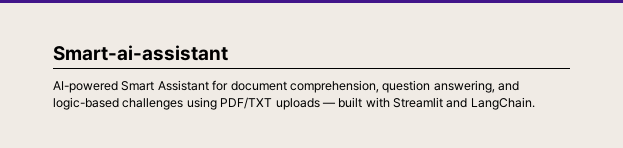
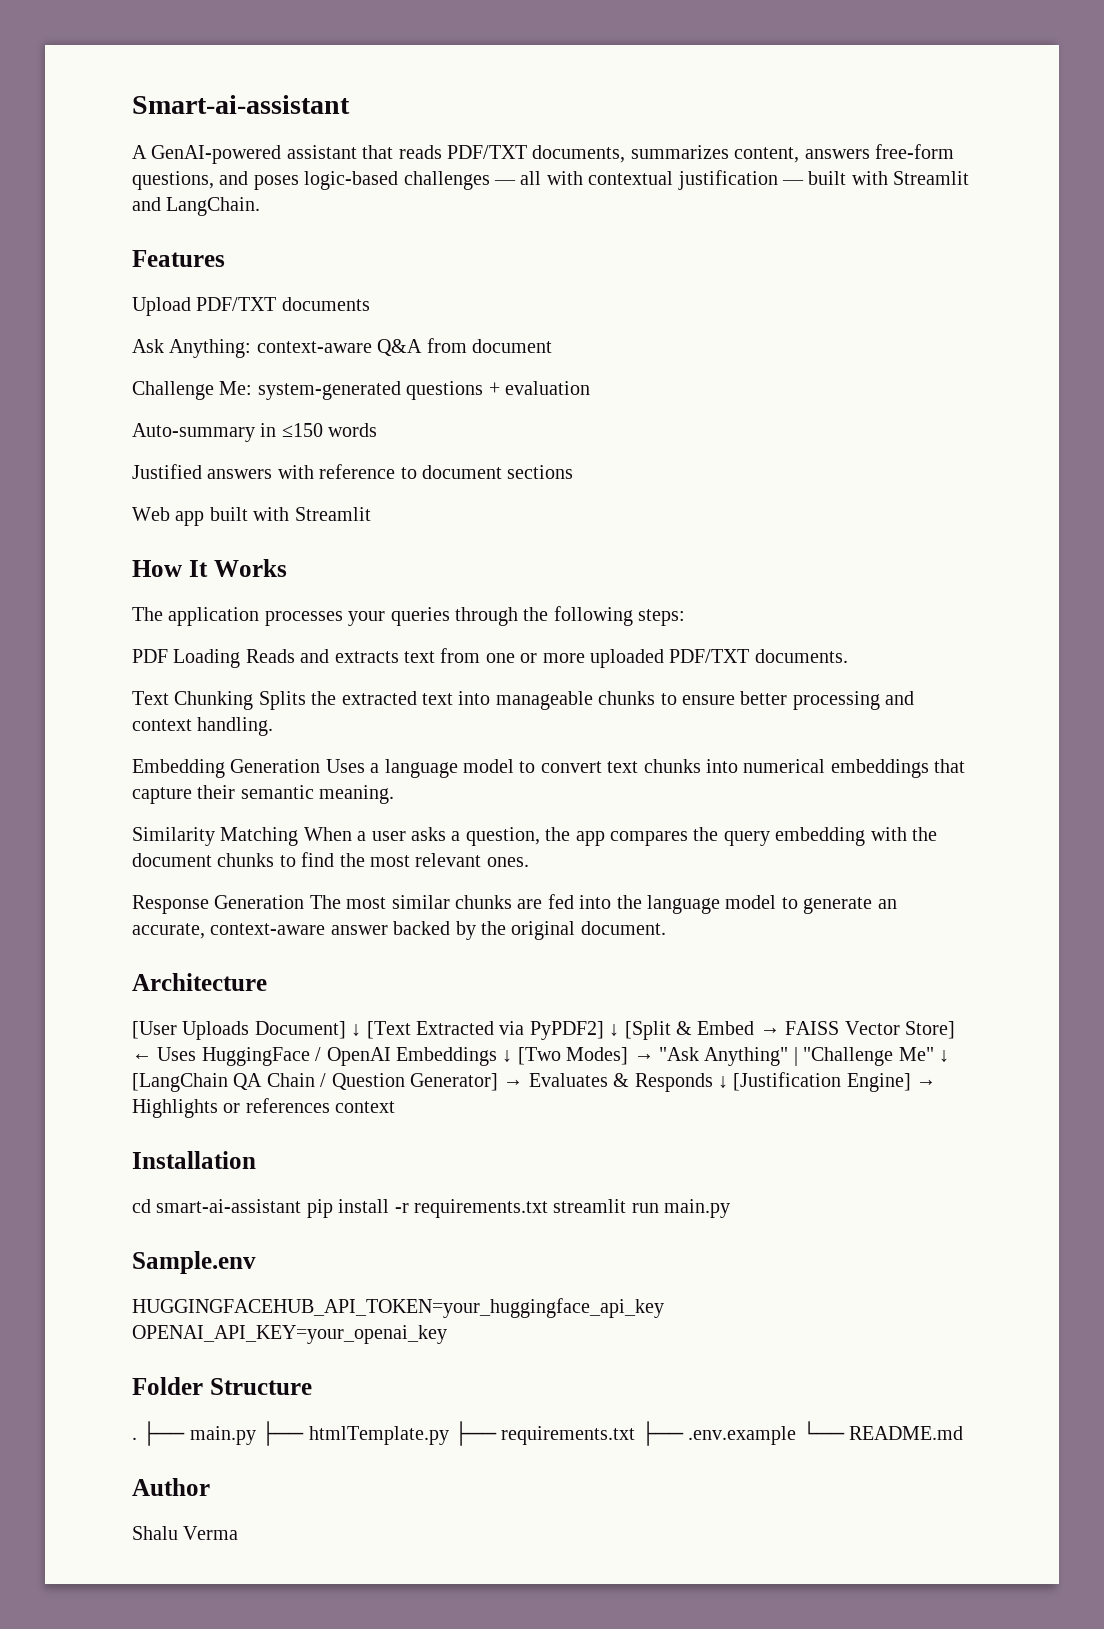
- AI-powered Smart Assistant for document comprehension, question answering, and logic-based challenges using PDF/TXT uploads — built with Streamlit and LangChain.
+ A GenAI-powered assistant that reads PDF/TXT documents, summarizes content, answers free-form questions, and poses logic-based challenges — all with contextual justification — built with Streamlit and LangChain.
+ Features
+ Upload PDF/TXT documents
+ Ask Anything: context-aware Q&A from document
+ Challenge Me: system-generated questions + evaluation
+ Auto-summary in ≤150 words
+ Justified answers with reference to document sections
+ Web app built with Streamlit
+ How It Works
+ The application processes your queries through the following steps:
+ PDF Loading Reads and extracts text from one or more uploaded PDF/TXT documents.
+ Text Chunking Splits the extracted text into manageable chunks to ensure better processing and context handling.
+ Embedding Generation Uses a language model to convert text chunks into numerical embeddings that capture their semantic meaning.
+ Similarity Matching When a user asks a question, the app compares the query embedding with the document chunks to find the most relevant ones.
+ Response Generation The most similar chunks are fed into the language model to generate an accurate, context-aware answer backed by the original document.
+ Architecture
+ [User Uploads Document] ↓ [Text Extracted via PyPDF2] ↓ [Split & Embed → FAISS Vector Store] ← Uses HuggingFace / OpenAI Embeddings ↓ [Two Modes] → "Ask Anything" | "Challenge Me" ↓ [LangChain QA Chain / Question Generator] → Evaluates & Responds ↓ [Justification Engine] → Highlights or references context
+ Installation
+ cd smart-ai-assistant pip install -r requirements.txt streamlit run main.py
+ Sample.env
+ HUGGINGFACEHUB_API_TOKEN=your_huggingface_api_key OPENAI_API_KEY=your_openai_key
+ Folder Structure
+ . ├── main.py ├── htmlTemplate.py ├── requirements.txt ├── .env.example └── README.md
+ Author
+ Shalu Verma

